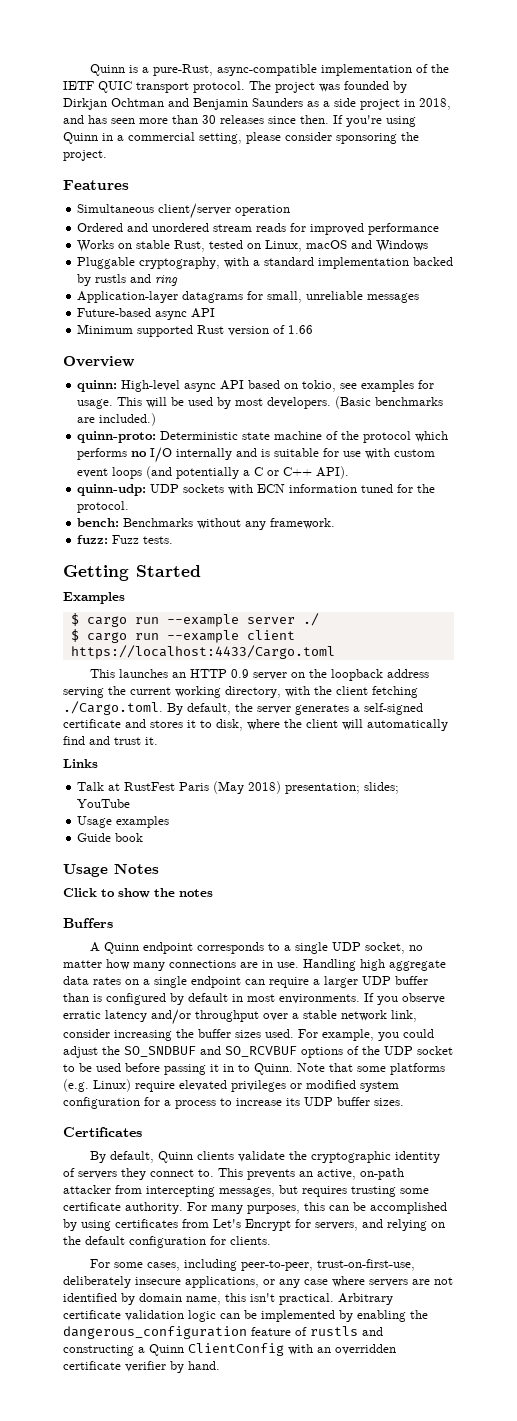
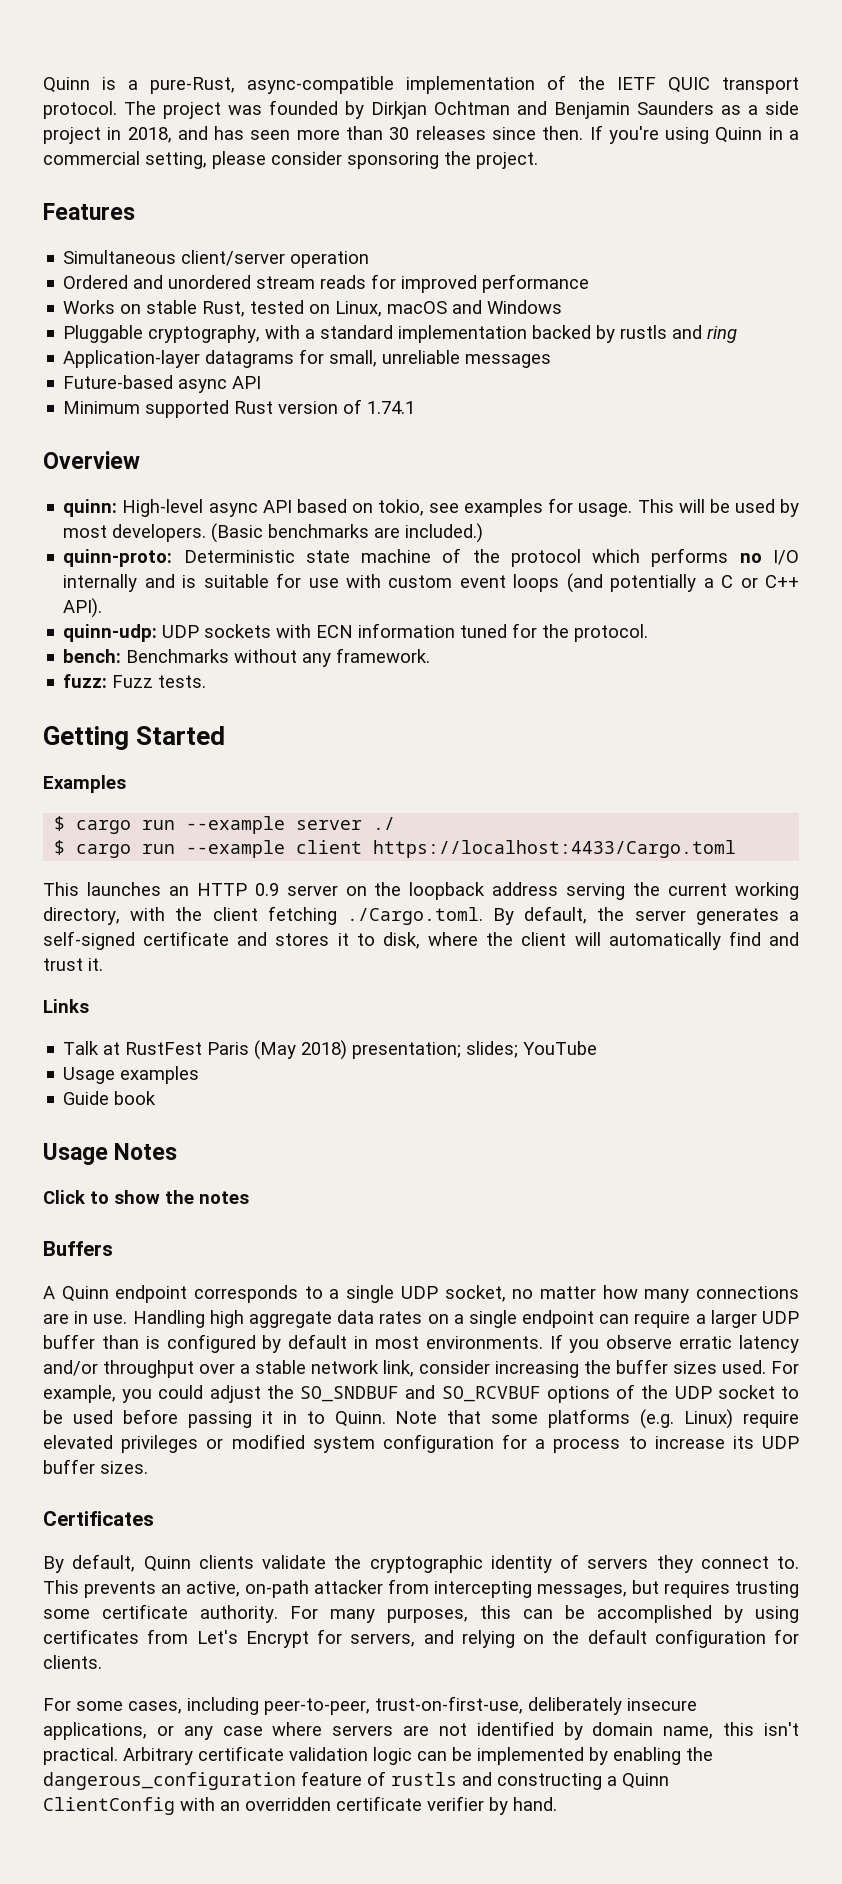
- Minimum supported Rust version of 1.66
+ Minimum supported Rust version of 1.74.1

